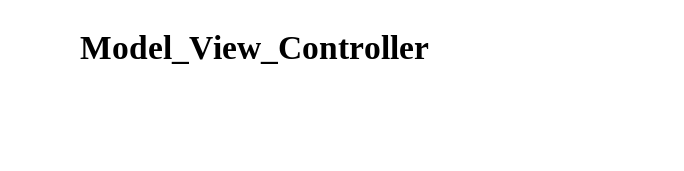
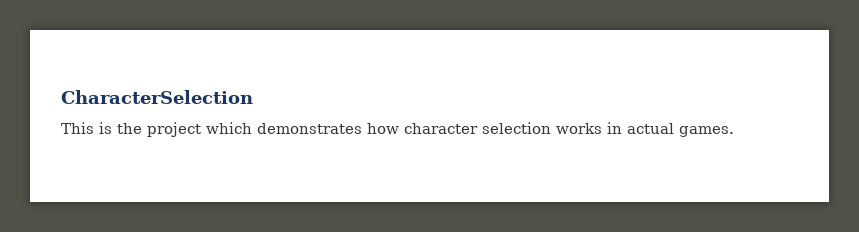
- Model_View_Controller
+ CharacterSelection
+ This is the project which demonstrates how character selection works in actual games.

